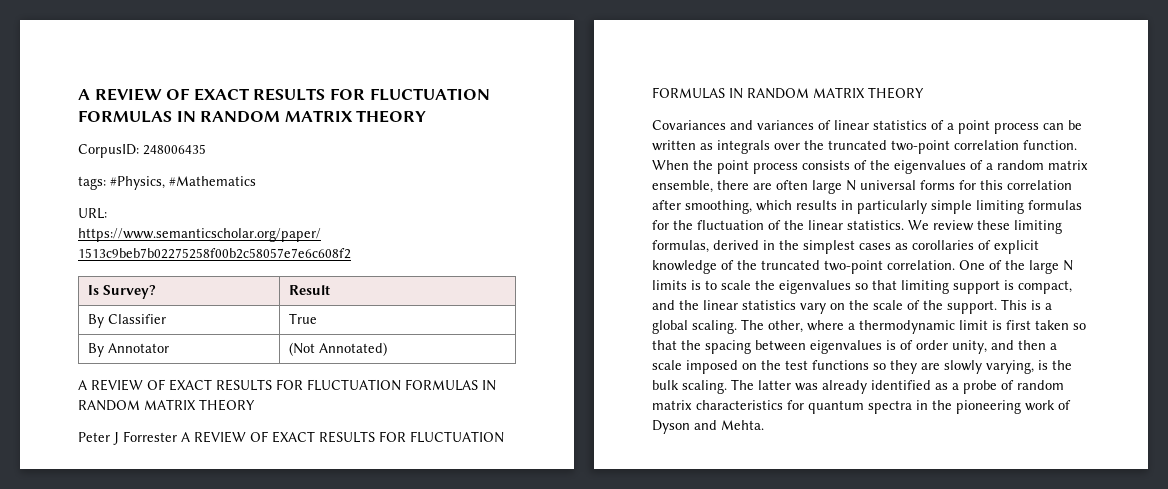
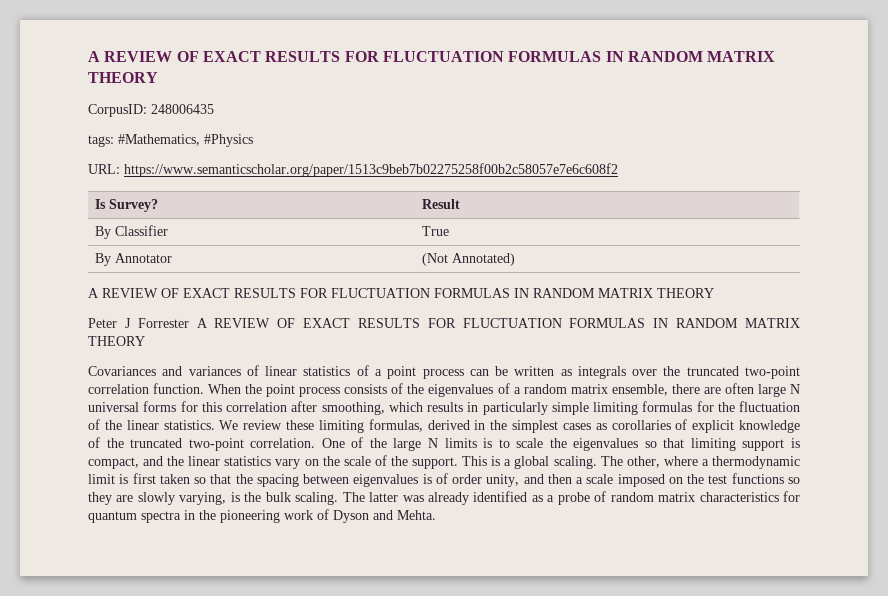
- tags: #Physics, #Mathematics
+ tags: #Mathematics, #Physics

